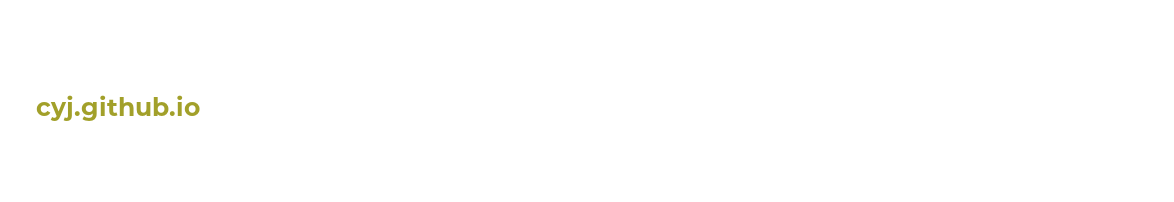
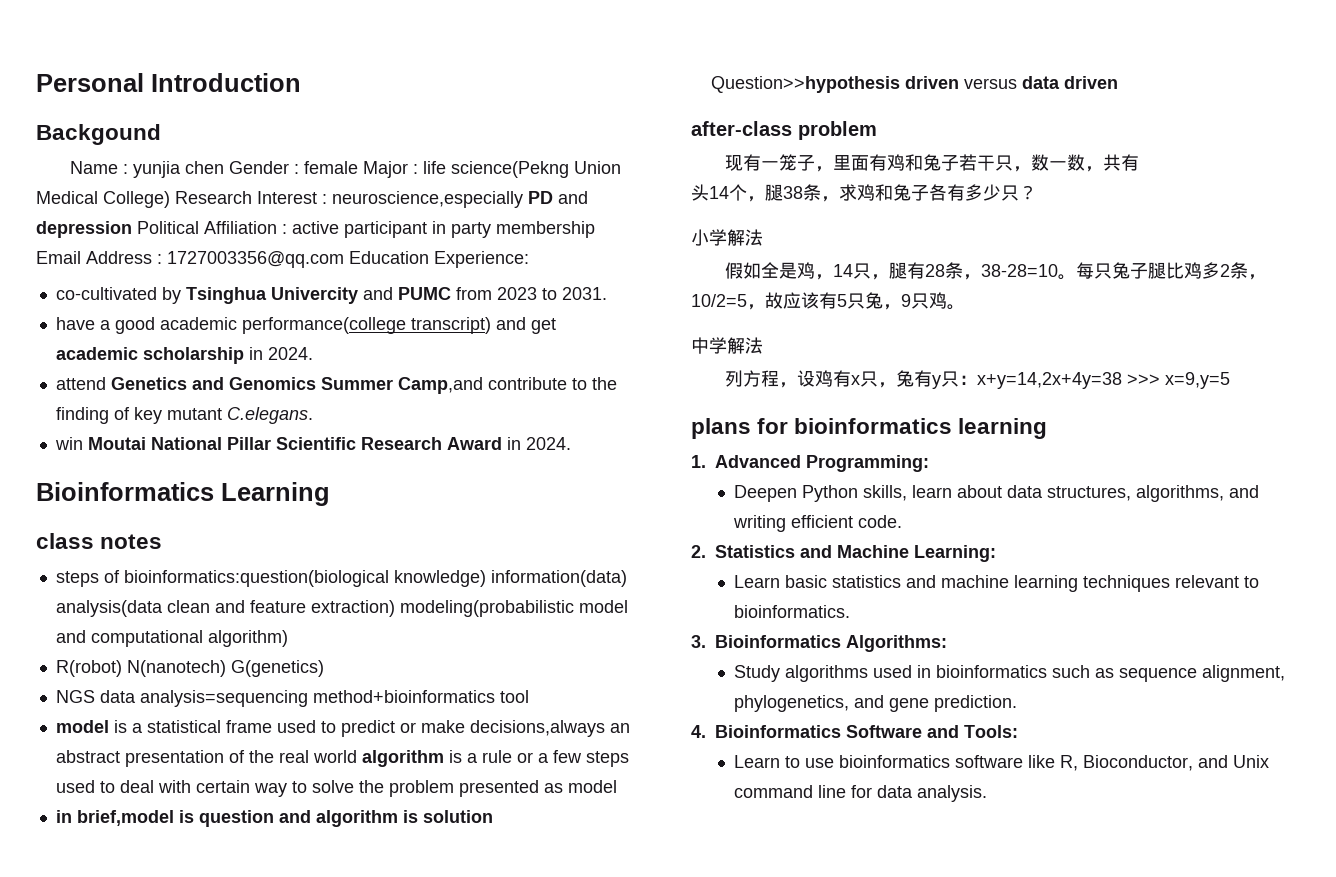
- cyj.github.io
+ Personal Introduction
+ Backgound
+ Name : yunjia chen Gender : female Major : life science(Pekng Union Medical College) Research Interest : neuroscience,especially PD and depression Political Affiliation : active participant in party membership Email Address : 1727003356@qq.com Education Experience:
+ co-cultivated by Tsinghua Univercity and PUMC from 2023 to 2031.
+ have a good academic performance(college transcript) and get academic scholarship in 2024.
+ attend Genetics and Genomics Summer Camp,and contribute to the finding of key mutant C.elegans.
+ win Moutai National Pillar Scientific Research Award in 2024.
+ Bioinformatics Learning
+ class notes
+ steps of bioinformatics:question(biological knowledge) information(data) analysis(data clean and feature extraction) modeling(probabilistic model and computational algorithm)
+ R(robot) N(nanotech) G(genetics)
+ NGS data analysis=sequencing method+bioinformatics tool
+ model is a statistical frame used to predict or make decisions,always an abstract presentation of the real world algorithm is a rule or a few steps used to deal with certain way to solve the problem presented as model
+ in brief,model is question and algorithm is solution Question>>hypothesis driven versus data driven
+ after-class problem
+ 现有一笼子，里面有鸡和兔子若干只，数一数，共有
+ 头14个，腿38条，求鸡和兔子各有多少只？
+ 小学解法
+ 假如全是鸡，14只，腿有28条，38-28=10。每只兔子腿比鸡多2条，10/2=5，故应该有5只兔，9只鸡。
+ 中学解法
+ 列方程，设鸡有x只，兔有y只：x+y=14,2x+4y=38 >>> x=9,y=5
+ plans for bioinformatics learning
+ 1. Advanced Programming:
+ Deepen Python skills, learn about data structures, algorithms, and writing efficient code.
+ 2. Statistics and Machine Learning:
+ Learn basic statistics and machine learning techniques relevant to bioinformatics.
+ 3. Bioinformatics Algorithms:
+ Study algorithms used in bioinformatics such as sequence alignment, phylogenetics, and gene prediction.
+ 4. Bioinformatics Software and Tools:
+ Learn to use bioinformatics software like R, Bioconductor, and Unix command line for data analysis.

